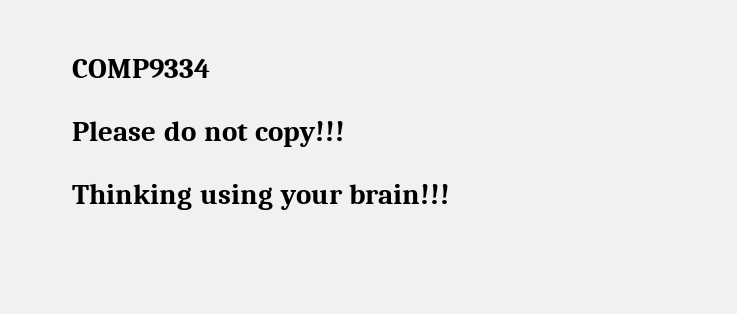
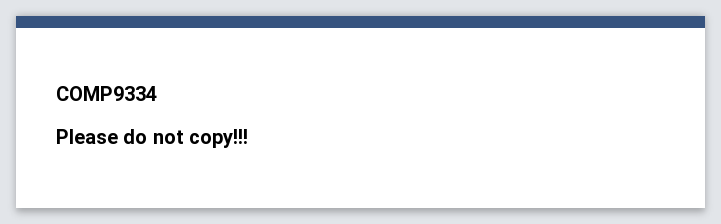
- Thinking using your brain!!!

